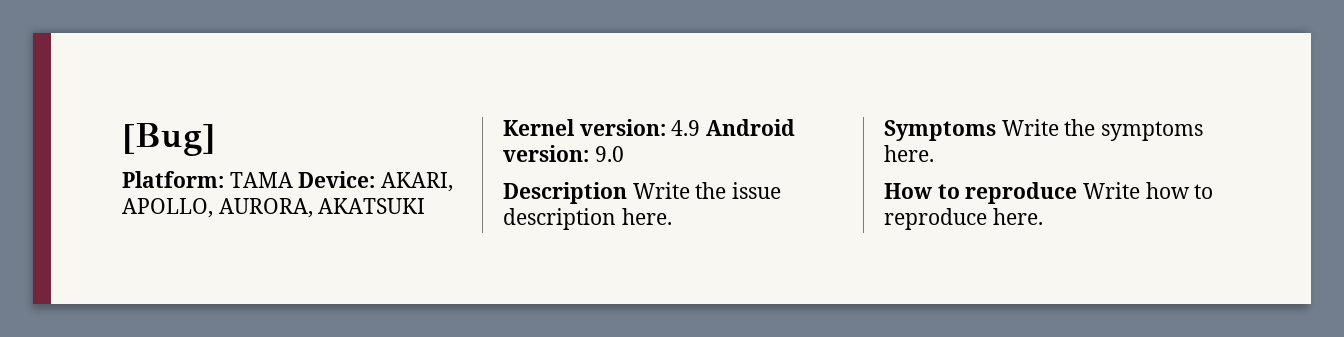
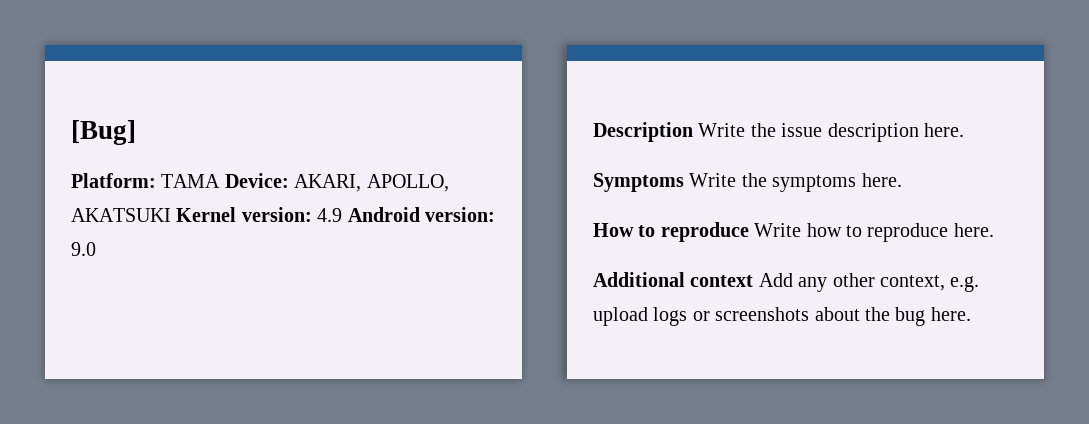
- Platform: TAMA Device: AKARI, APOLLO, AURORA, AKATSUKI Kernel version: 4.9 Android version: 9.0
+ Platform: TAMA Device: AKARI, APOLLO, AKATSUKI Kernel version: 4.9 Android version: 9.0
+ Additional context Add any other context, e.g. upload logs or screenshots about the bug here.

